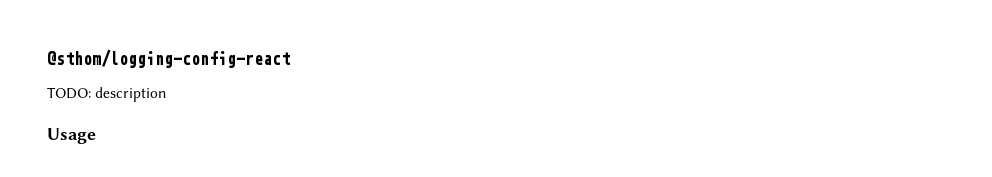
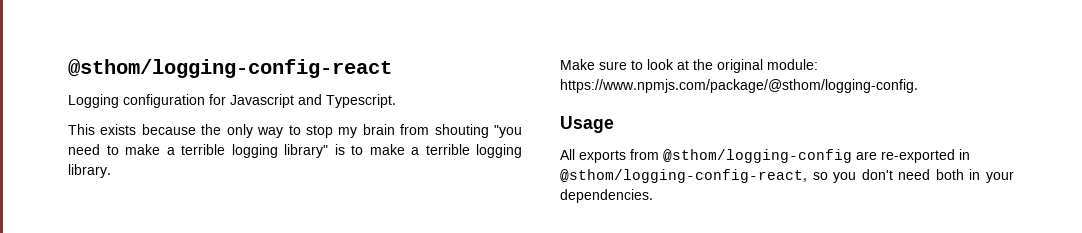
- TODO: description
+ Logging configuration for Javascript and Typescript.
+ This exists because the only way to stop my brain from shouting "you need to make a terrible logging library" is to make a terrible logging library.
+ Make sure to look at the original module: https://www.npmjs.com/package/@sthom/logging-config.
  Usage
+ All exports from @sthom/logging-config are re-exported in @sthom/logging-config-react, so you don't need both in your dependencies.

